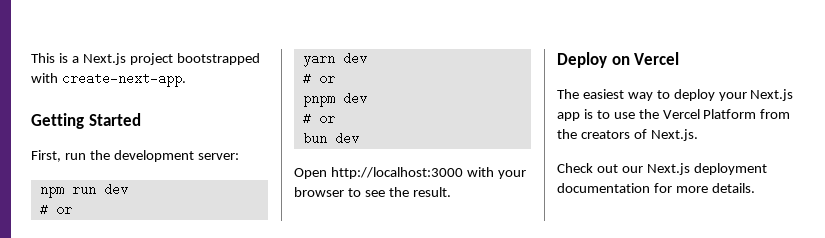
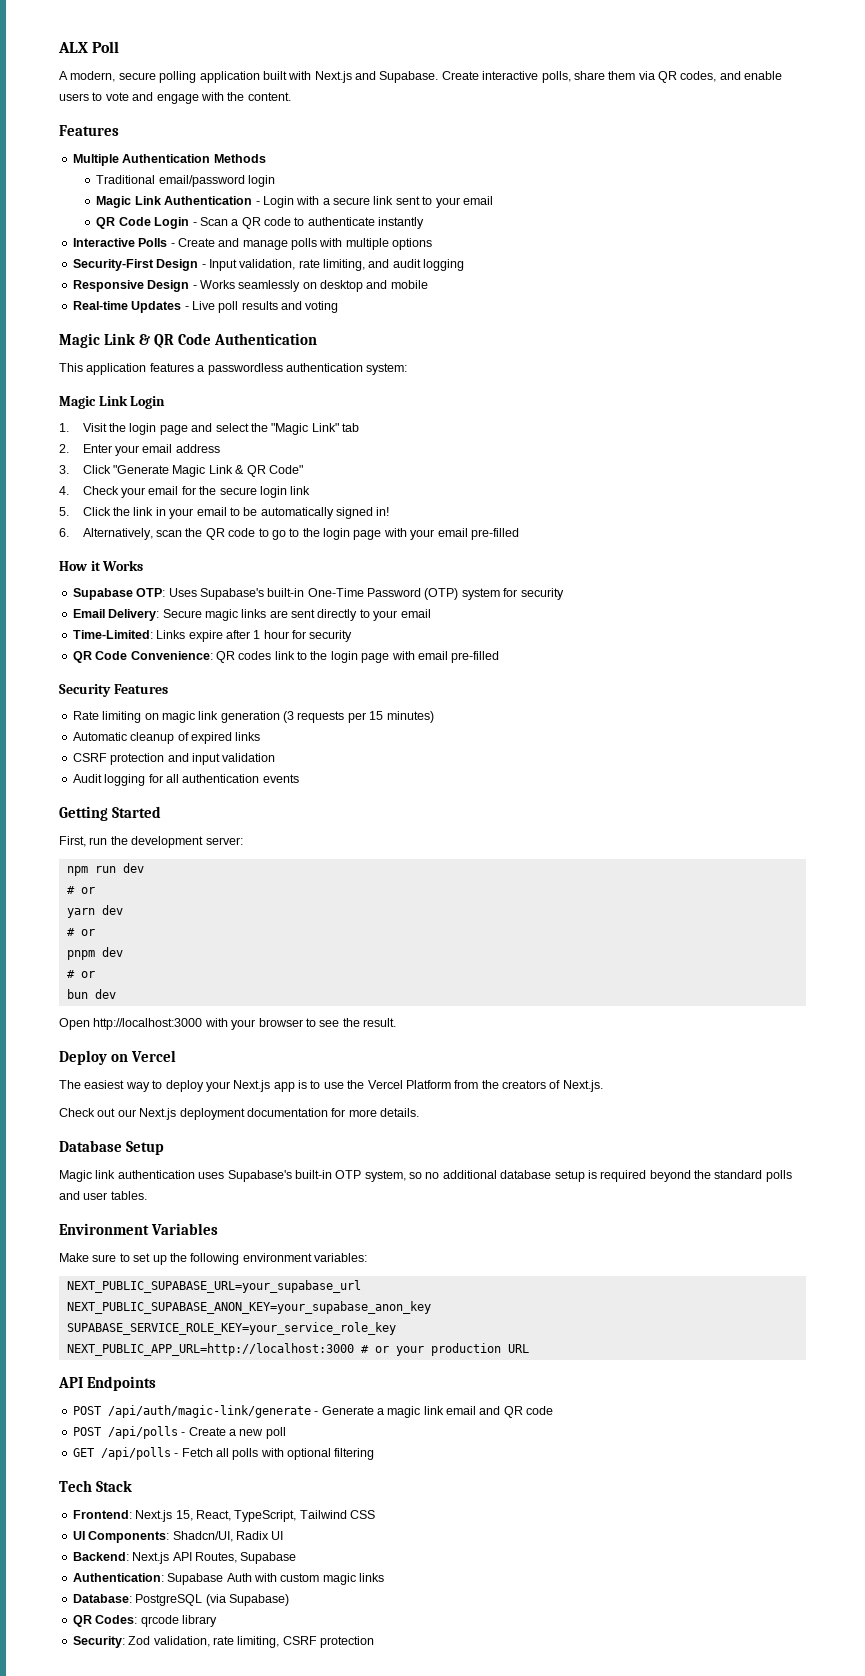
- This is a Next.js project bootstrapped with create-next-app.
+ ALX Poll
+ A modern, secure polling application built with Next.js and Supabase. Create interactive polls, share them via QR codes, and enable users to vote and engage with the content.
+ Features
+ Multiple Authentication Methods
+ Traditional email/password login
+ Magic Link Authentication - Login with a secure link sent to your email
+ QR Code Login - Scan a QR code to authenticate instantly
+ Interactive Polls - Create and manage polls with multiple options
+ Security-First Design - Input validation, rate limiting, and audit logging
+ Responsive Design - Works seamlessly on desktop and mobile
+ Real-time Updates - Live poll results and voting
+ Magic Link & QR Code Authentication
+ This application features a passwordless authentication system:
+ Magic Link Login
+ 1. Visit the login page and select the "Magic Link" tab
+ 2. Enter your email address
+ 3. Click "Generate Magic Link & QR Code"
+ 4. Check your email for the secure login link
+ 5. Click the link in your email to be automatically signed in!
+ 6. Alternatively, scan the QR code to go to the login page with your email pre-filled
+ How it Works
+ Supabase OTP: Uses Supabase's built-in One-Time Password (OTP) system for security
+ Email Delivery: Secure magic links are sent directly to your email
+ Time-Limited: Links expire after 1 hour for security
+ QR Code Convenience: QR codes link to the login page with email pre-filled
+ Security Features
+ Rate limiting on magic link generation (3 requests per 15 minutes)
+ Automatic cleanup of expired links
+ CSRF protection and input validation
+ Audit logging for all authentication events
+ Database Setup
+ Magic link authentication uses Supabase's built-in OTP system, so no additional database setup is required beyond the standard polls and user tables.
+ Environment Variables
+ Make sure to set up the following environment variables:
+ NEXT_PUBLIC_SUPABASE_URL=your_supabase_url
+ NEXT_PUBLIC_SUPABASE_ANON_KEY=your_supabase_anon_key
+ SUPABASE_SERVICE_ROLE_KEY=your_service_role_key
+ NEXT_PUBLIC_APP_URL=http://localhost:3000 # or your production URL
+ API Endpoints
+ POST /api/auth/magic-link/generate - Generate a magic link email and QR code
+ POST /api/polls - Create a new poll
+ GET /api/polls - Fetch all polls with optional filtering
+ Tech Stack
+ Frontend: Next.js 15, React, TypeScript, Tailwind CSS
+ UI Components: Shadcn/UI, Radix UI
+ Backend: Next.js API Routes, Supabase
+ Authentication: Supabase Auth with custom magic links
+ Database: PostgreSQL (via Supabase)
+ QR Codes: qrcode library
+ Security: Zod validation, rate limiting, CSRF protection

